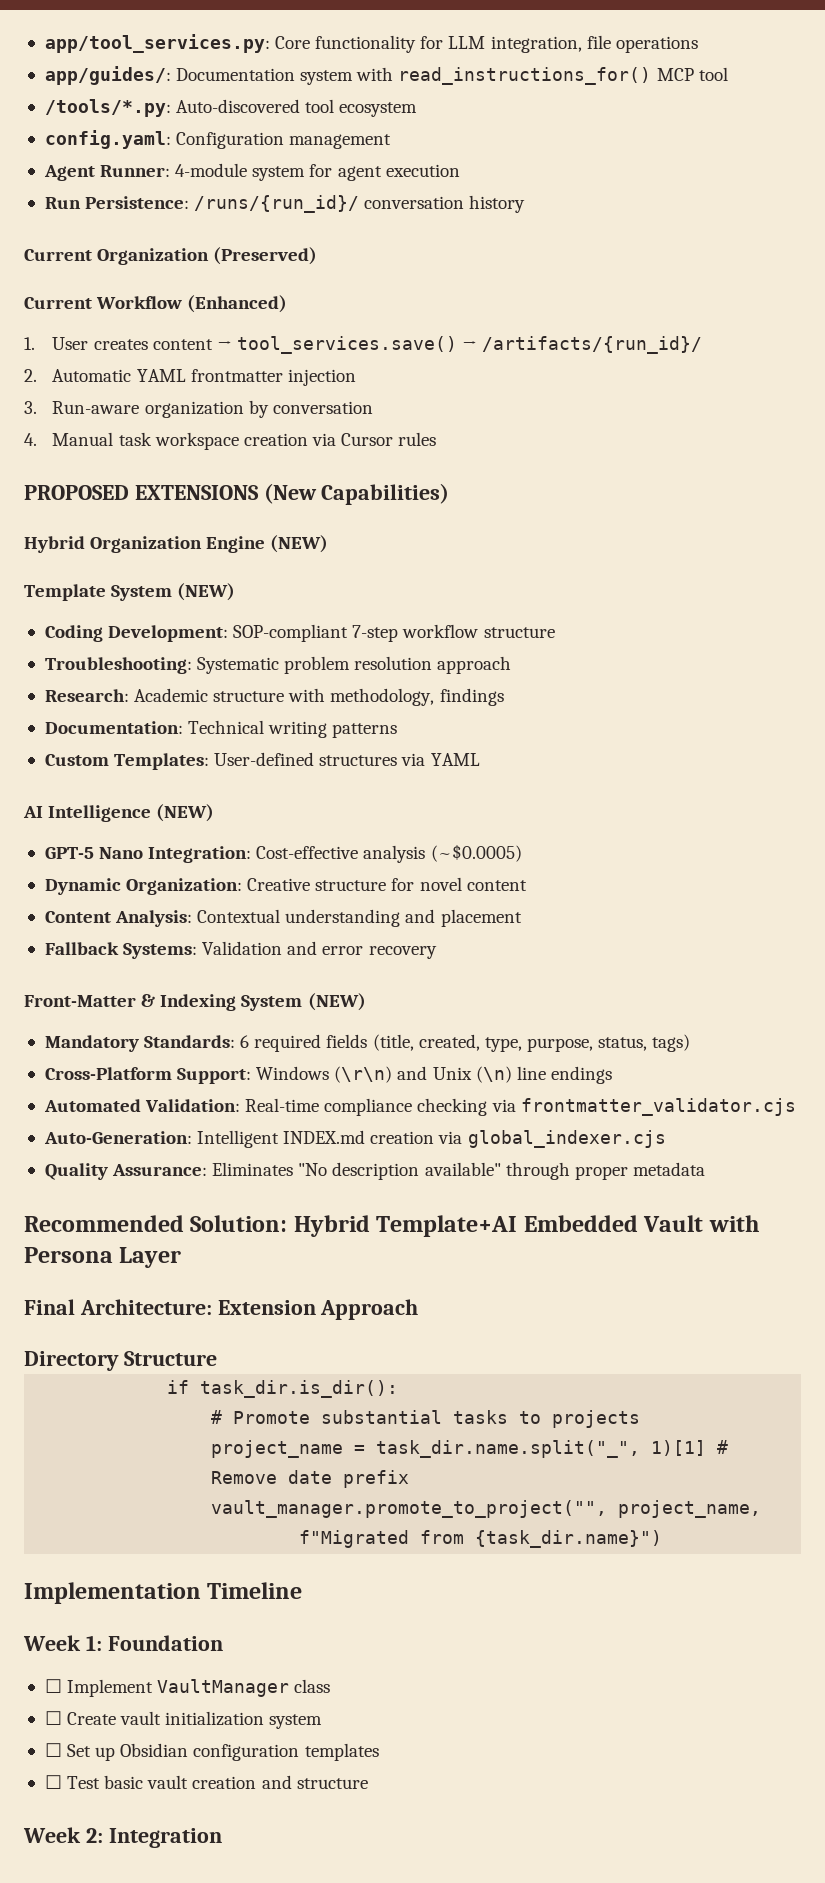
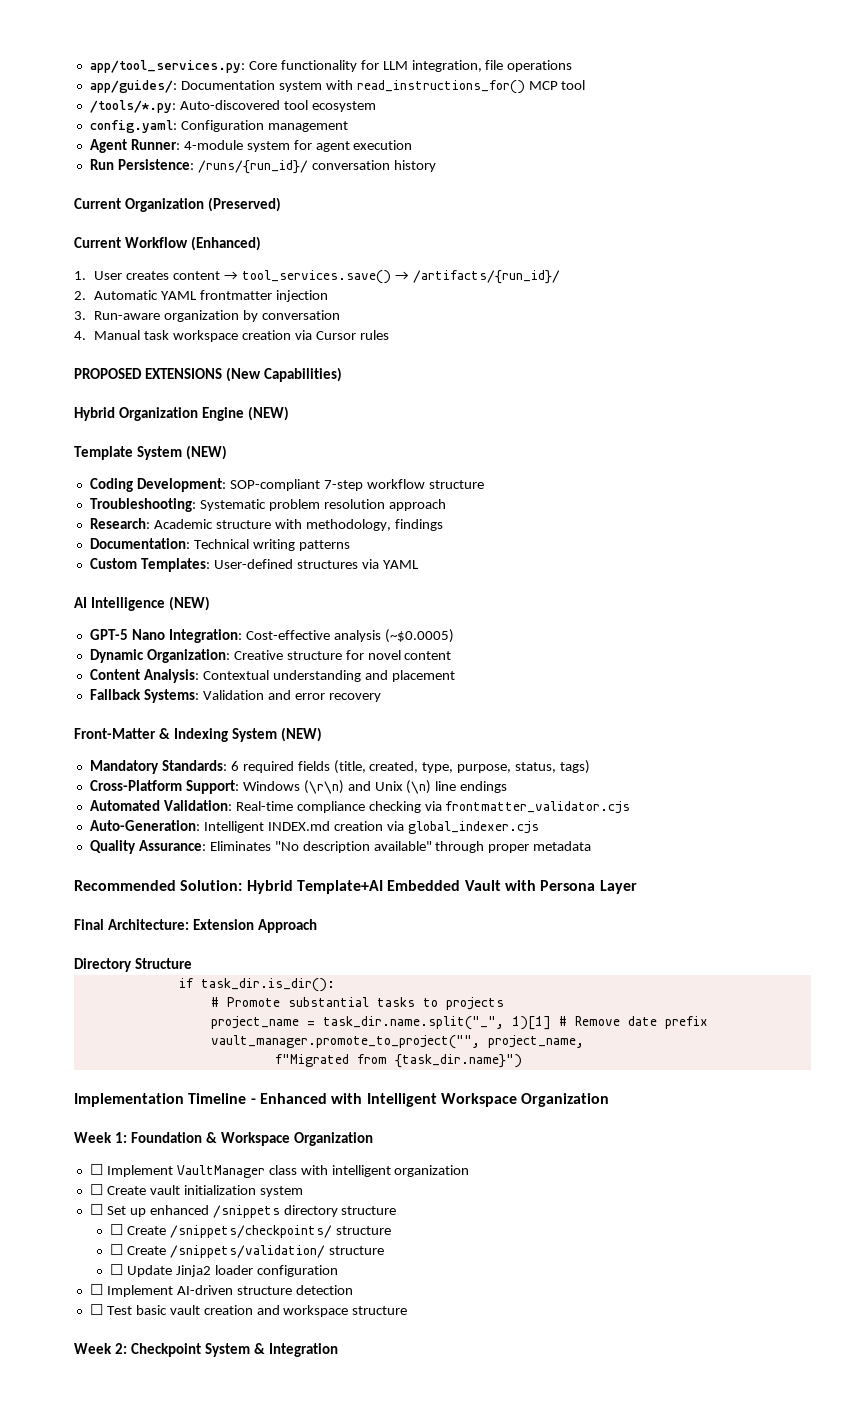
- Implementation Timeline
+ Implementation Timeline - Enhanced with Intelligent Workspace Organization
- Week 1: Foundation
+ Week 1: Foundation & Workspace Organization
- ☐ Implement VaultManager class
+ ☐ Implement VaultManager class with intelligent organization
- ☐ Set up Obsidian configuration templates
+ ☐ Set up enhanced /snippets directory structure
+ ☐ Create /snippets/checkpoints/ structure
+ ☐ Create /snippets/validation/ structure
+ ☐ Update Jinja2 loader configuration
+ ☐ Implement AI-driven structure detection
- ☐ Test basic vault creation and structure
+ ☐ Test basic vault creation and workspace structure
- Week 2: Integration
+ Week 2: Checkpoint System & Integration

